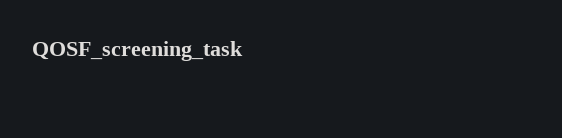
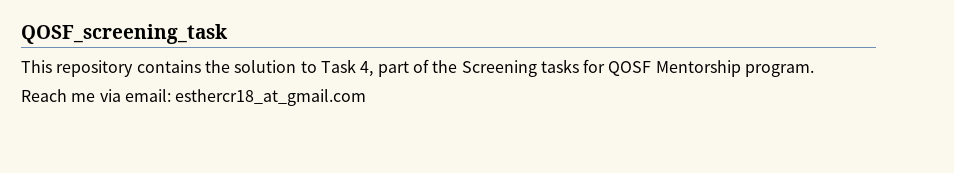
+ This repository contains the solution to Task 4, part of the Screening tasks for QOSF Mentorship program.
+ Reach me via email: esthercr18_at_gmail.com

